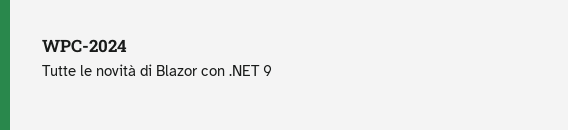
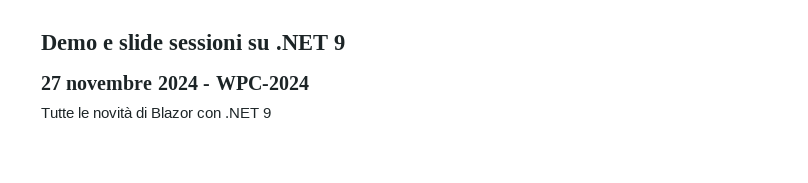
- WPC-2024
+ Demo e slide sessioni su .NET 9
+ 27 novembre 2024 - WPC-2024

